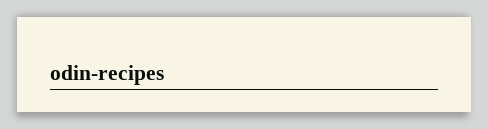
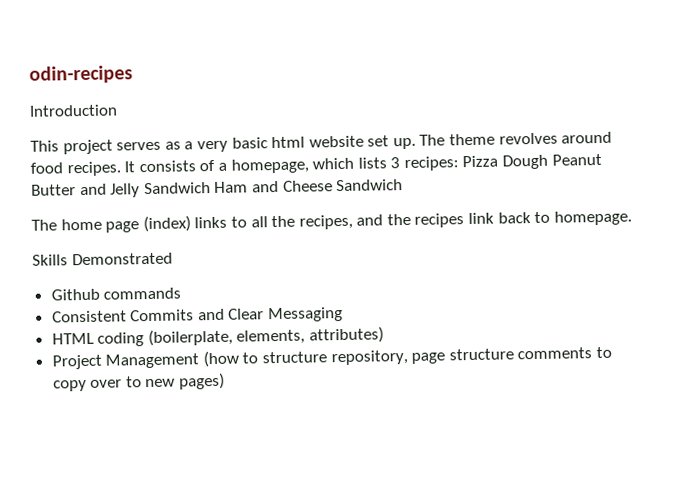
+ Introduction
+ This project serves as a very basic html website set up. The theme revolves around food recipes. It consists of a homepage, which lists 3 recipes: Pizza Dough Peanut Butter and Jelly Sandwich Ham and Cheese Sandwich
+ The home page (index) links to all the recipes, and the recipes link back to homepage.
+ Skills Demonstrated
+ Github commands
+ Consistent Commits and Clear Messaging
+ HTML coding (boilerplate, elements, attributes)
+ Project Management (how to structure repository, page structure comments to copy over to new pages)

